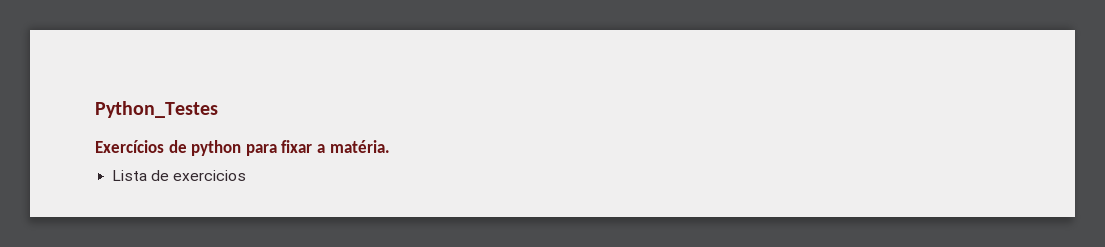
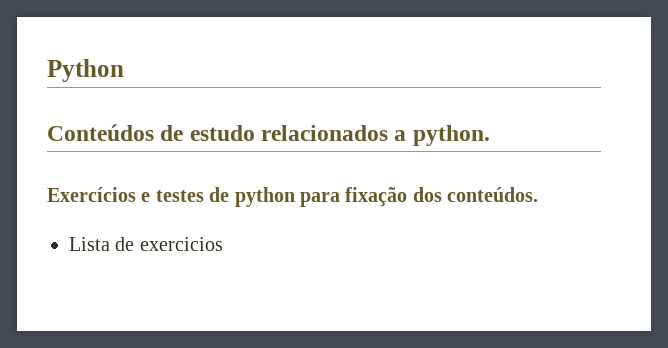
- Python_Testes
+ Python
+ Conteúdos de estudo relacionados a python.
- Exercícios de python para fixar a matéria.
+ Exercícios e testes de python para fixação dos conteúdos.

